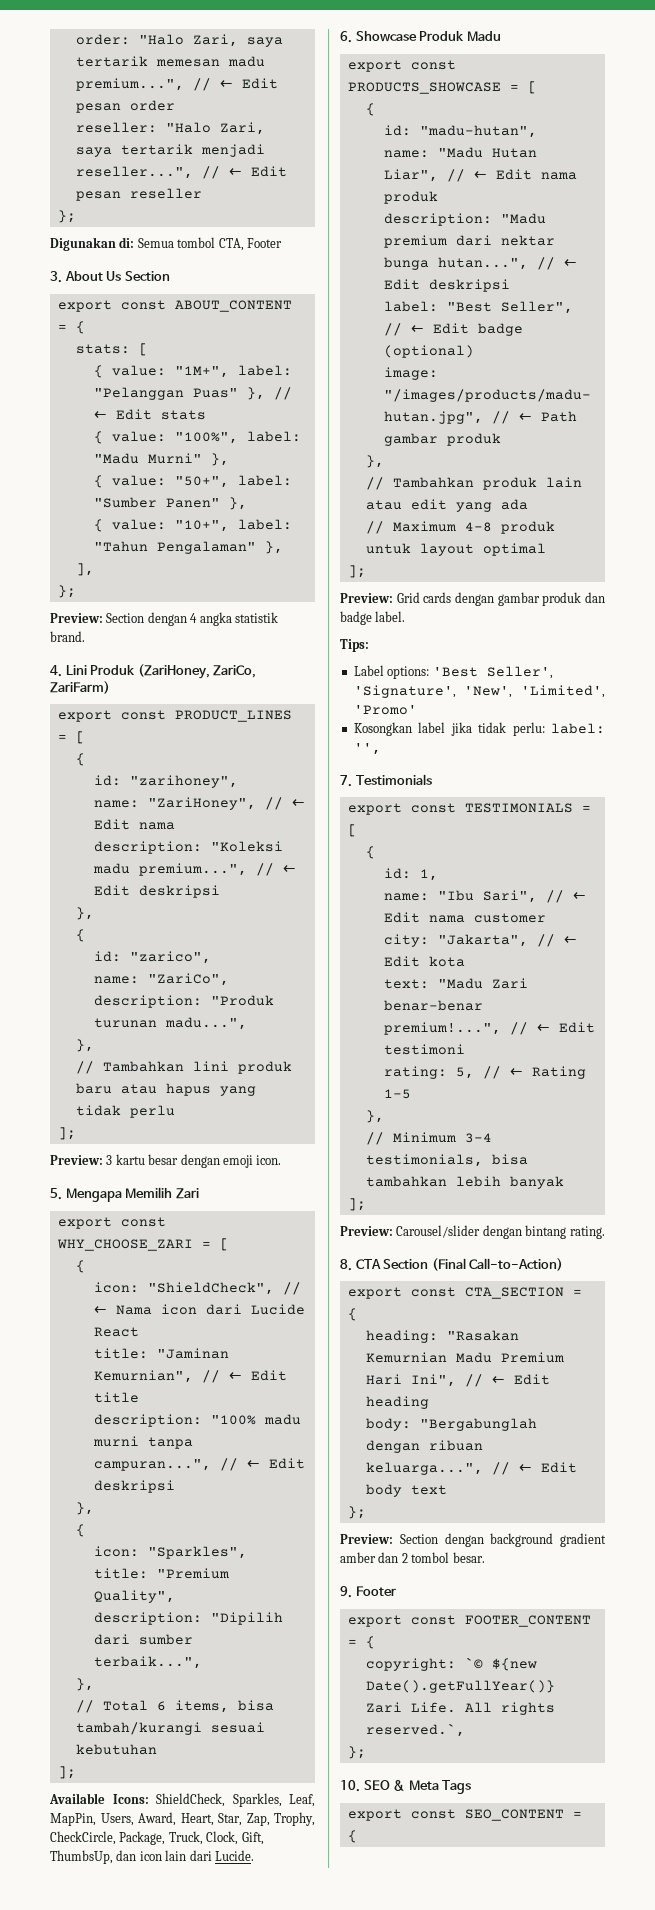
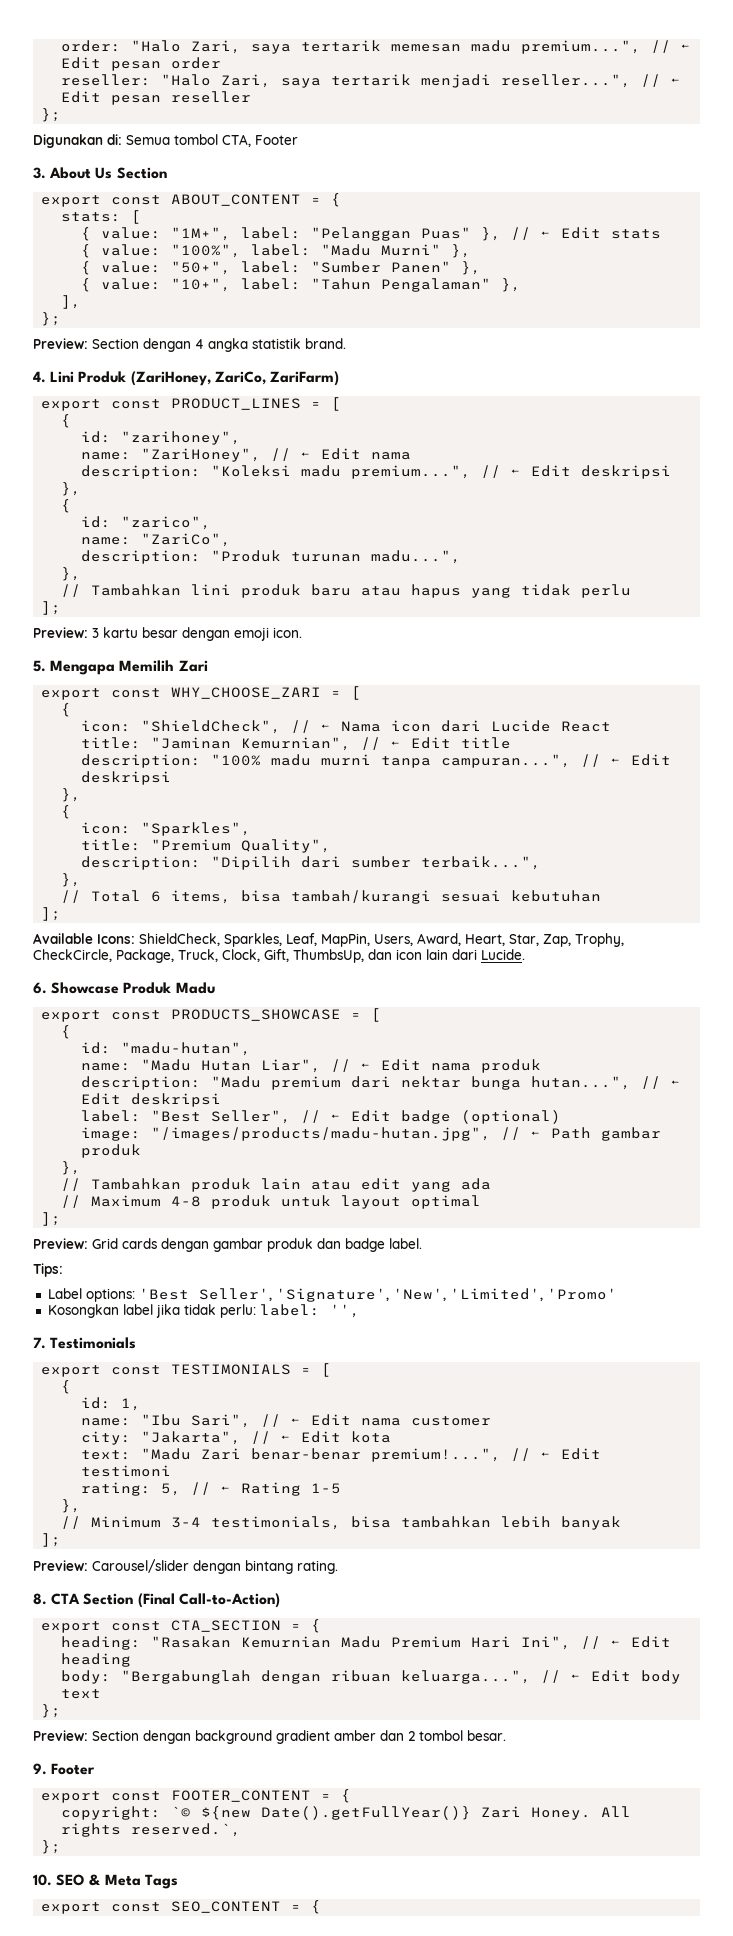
- copyright: `© ${new Date().getFullYear()} Zari Life.
+ copyright: `© ${new Date().getFullYear()} Zari Honey.

